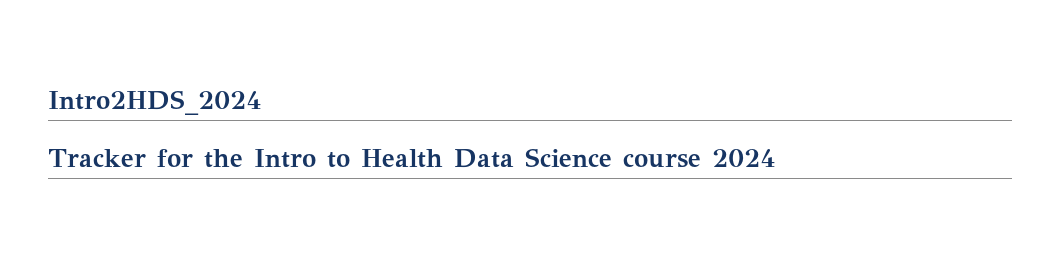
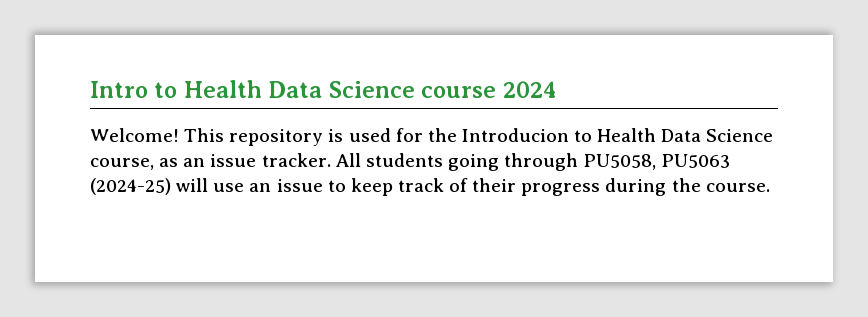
- Intro2HDS_2024
- Tracker for the Intro to Health Data Science course 2024
+ Intro to Health Data Science course 2024
+ Welcome! This repository is used for the Introducion to Health Data Science course, as an issue tracker. All students going through PU5058, PU5063 (2024-25) will use an issue to keep track of their progress during the course.

